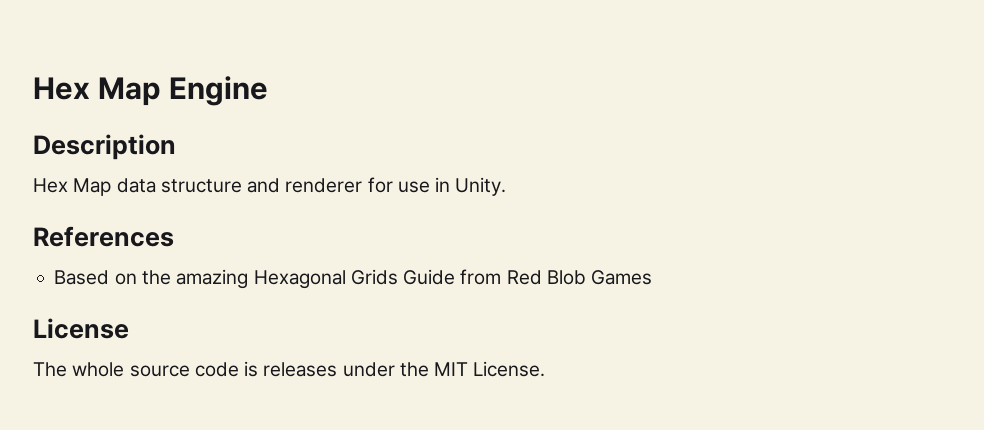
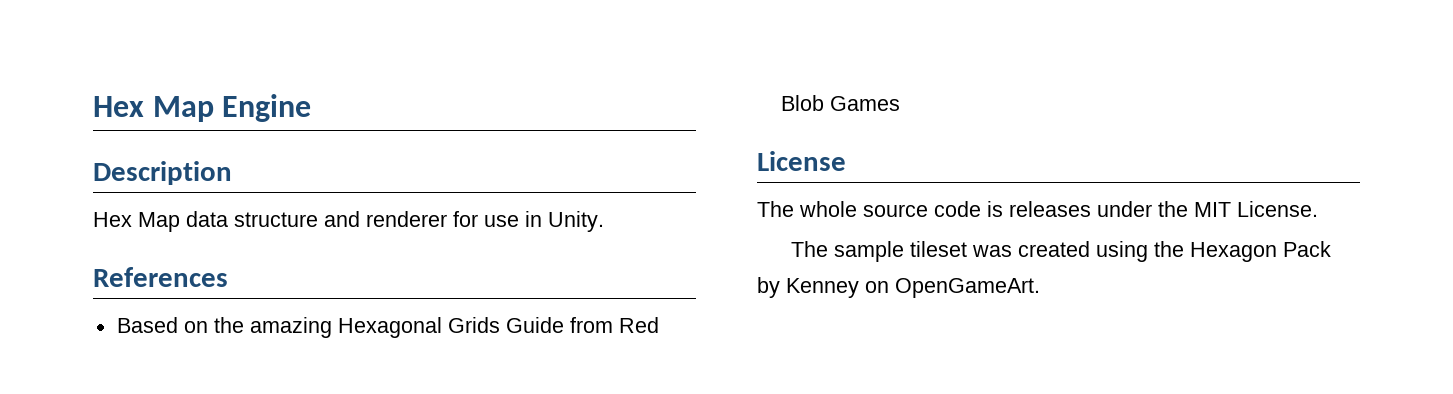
+ The sample tileset was created using the Hexagon Pack by Kenney on OpenGameArt.

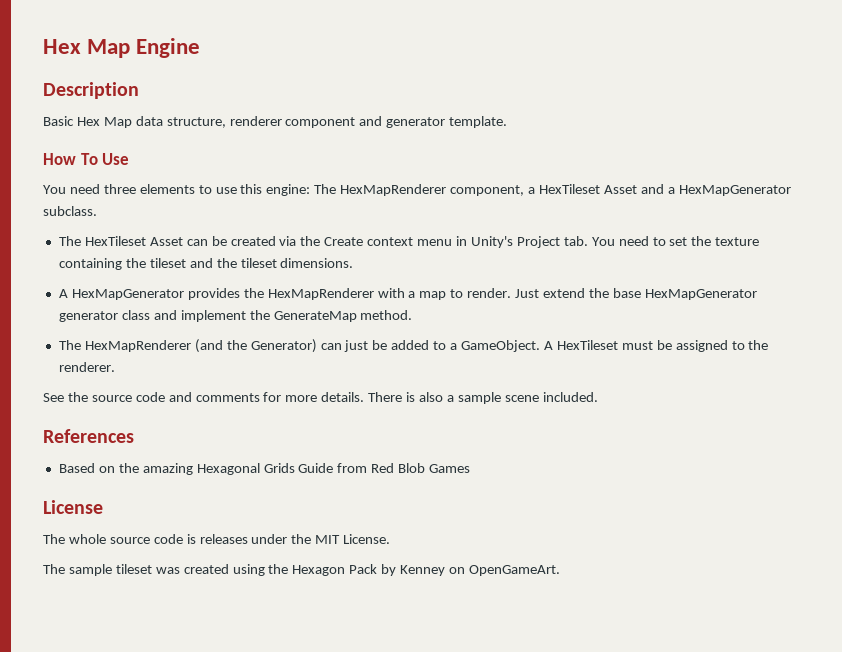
- Hex Map data structure and renderer for use in Unity.
+ Basic Hex Map data structure, renderer component and generator template.
+ How To Use
+ You need three elements to use this engine: The HexMapRenderer component, a HexTileset Asset and a HexMapGenerator subclass.
+ The HexTileset Asset can be created via the Create context menu in Unity's Project tab. You need to set the texture containing the tileset and the tileset dimensions.
+ A HexMapGenerator provides the HexMapRenderer with a map to render. Just extend the base HexMapGenerator generator class and implement the GenerateMap method.
+ The HexMapRenderer (and the Generator) can just be added to a GameObject. A HexTileset must be assigned to the renderer.
+ See the source code and comments for more details. There is also a sample scene included.

